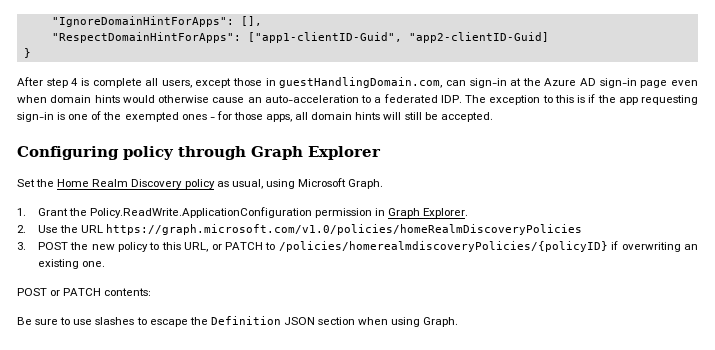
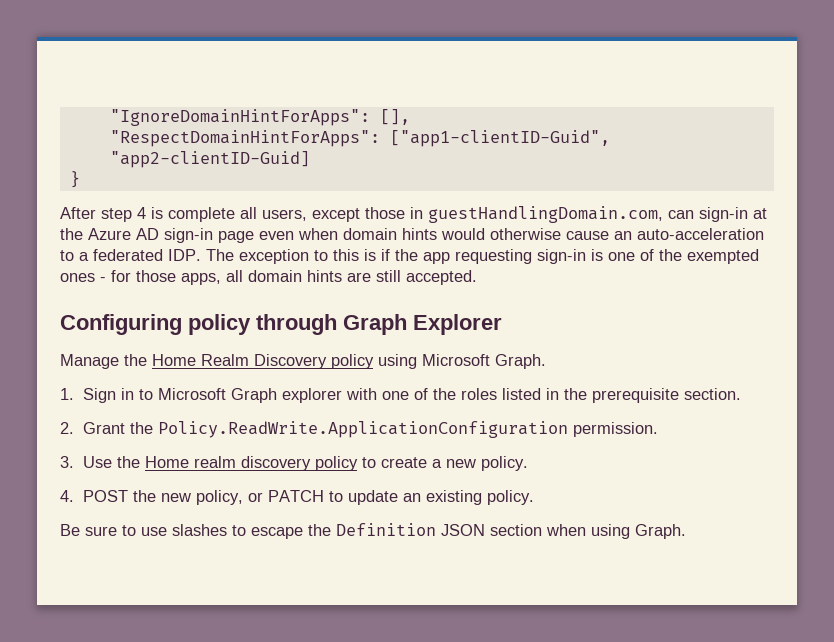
- After step 4 is complete all users, except those in guestHandlingDomain.com, can sign-in at the Azure AD sign-in page even when domain hints would otherwise cause an auto-acceleration to a federated IDP. The exception to this is if the app requesting sign-in is one of the exempted ones - for those apps, all domain hints will still be accepted.
+ After step 4 is complete all users, except those in guestHandlingDomain.com, can sign-in at the Azure AD sign-in page even when domain hints would otherwise cause an auto-acceleration to a federated IDP. The exception to this is if the app requesting sign-in is one of the exempted ones - for those apps, all domain hints are still accepted.
- Set the Home Realm Discovery policy as usual, using Microsoft Graph.
+ Manage the Home Realm Discovery policy using Microsoft Graph.
- 1. Grant the Policy.ReadWrite.ApplicationConfiguration permission in Graph Explorer.
- 2. Use the URL https://graph.microsoft.com/v1.0/policies/homeRealmDiscoveryPolicies
- 3. POST the new policy to this URL, or PATCH to /policies/homerealmdiscoveryPolicies/{policyID} if overwriting an existing one.
- POST or PATCH contents:
+ 1. Sign in to Microsoft Graph explorer with one of the roles listed in the prerequisite section.
+ 2. Grant the Policy.ReadWrite.ApplicationConfiguration permission.
+ 3. Use the Home realm discovery policy to create a new policy.
+ 4. POST the new policy, or PATCH to update an existing policy.

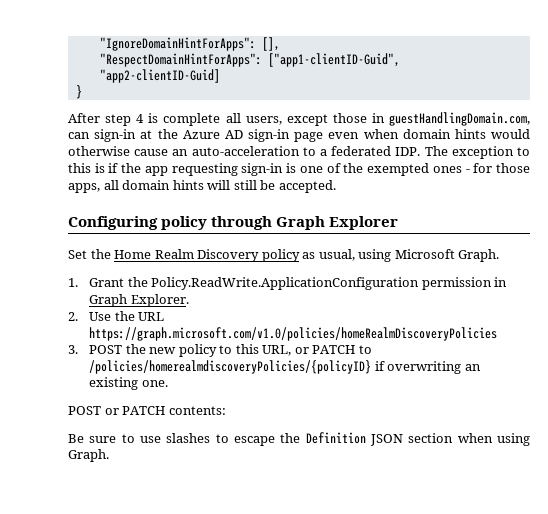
- After step 4 is complete all users, except those in guestHandlingDomain.com, can sign-in at the Azure AD sign-in page even when domain hints would otherwise cause an auto-acceleration to a federated IDP. The exception to this is if the app requesting sign-in is one of the exempted ones - for those apps, all domain hints are still accepted.
+ After step 4 is complete all users, except those in guestHandlingDomain.com, can sign-in at the Azure AD sign-in page even when domain hints would otherwise cause an auto-acceleration to a federated IDP. The exception to this is if the app requesting sign-in is one of the exempted ones - for those apps, all domain hints will still be accepted.
- Manage the Home Realm Discovery policy using Microsoft Graph.
+ Set the Home Realm Discovery policy as usual, using Microsoft Graph.
- 1. Sign in to Microsoft Graph explorer with one of the roles listed in the prerequisite section.
- 2. Grant the Policy.ReadWrite.ApplicationConfiguration permission.
- 3. Use the Home realm discovery policy to create a new policy.
- 4. POST the new policy, or PATCH to update an existing policy.
+ 1. Grant the Policy.ReadWrite.ApplicationConfiguration permission in Graph Explorer.
+ 2. Use the URL https://graph.microsoft.com/v1.0/policies/homeRealmDiscoveryPolicies
+ 3. POST the new policy to this URL, or PATCH to /policies/homerealmdiscoveryPolicies/{policyID} if overwriting an existing one.
+ POST or PATCH contents:

